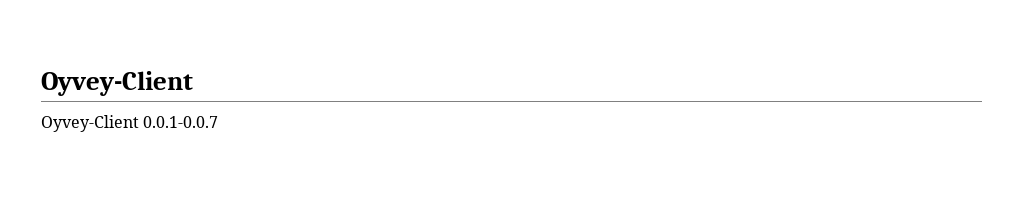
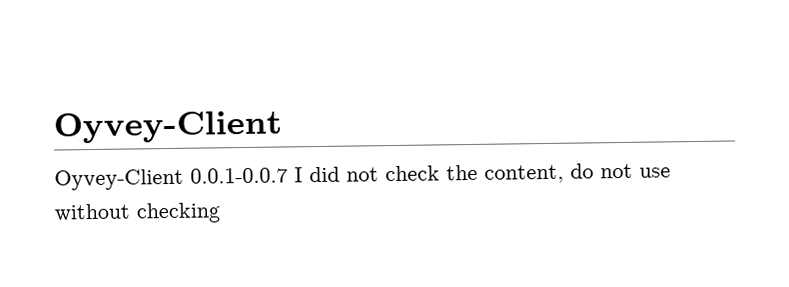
- Oyvey-Client 0.0.1-0.0.7
+ Oyvey-Client 0.0.1-0.0.7 I did not check the content, do not use without checking

